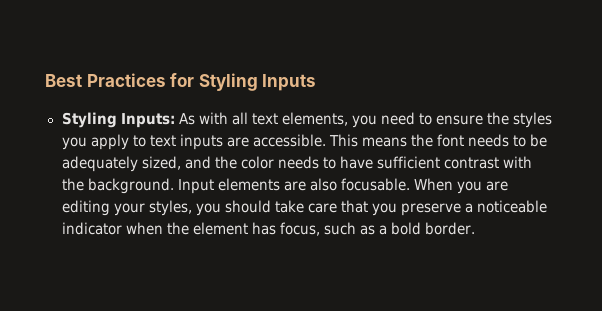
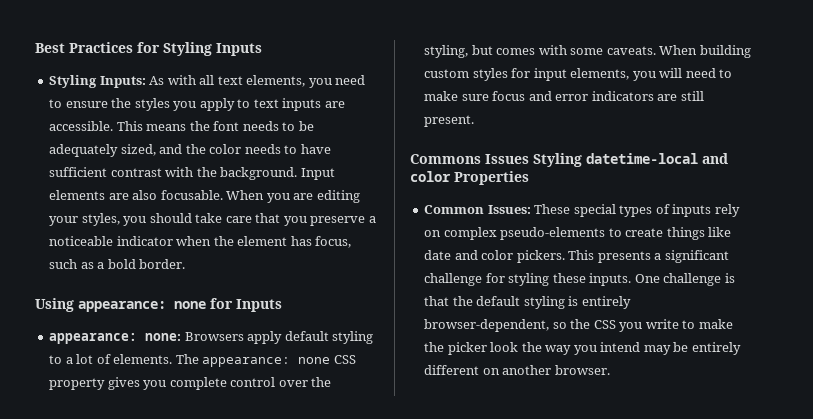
+ Using appearance: none for Inputs
+ appearance: none: Browsers apply default styling to a lot of elements. The appearance: none CSS property gives you complete control over the styling, but comes with some caveats. When building custom styles for input elements, you will need to make sure focus and error indicators are still present.
+ Commons Issues Styling datetime-local and color Properties
+ Common Issues: These special types of inputs rely on complex pseudo-elements to create things like date and color pickers. This presents a significant challenge for styling these inputs. One challenge is that the default styling is entirely browser-dependent, so the CSS you write to make the picker look the way you intend may be entirely different on another browser.

